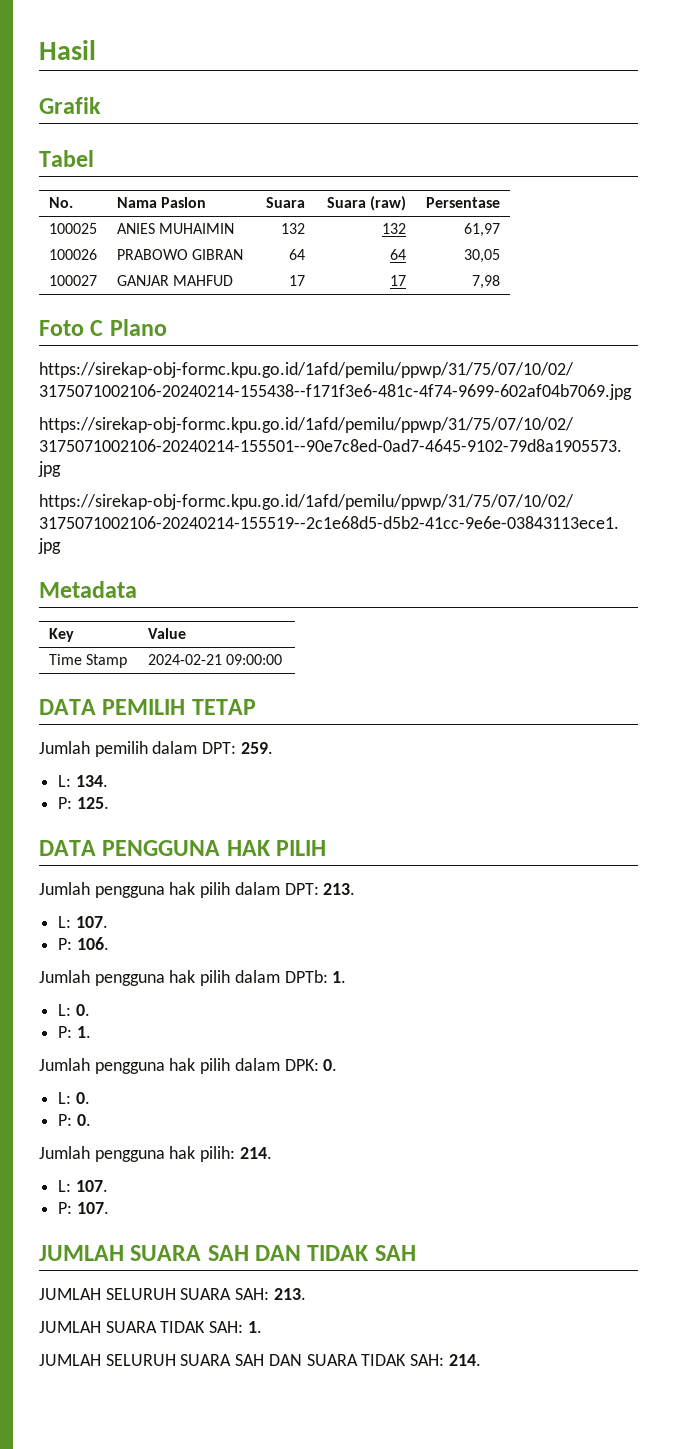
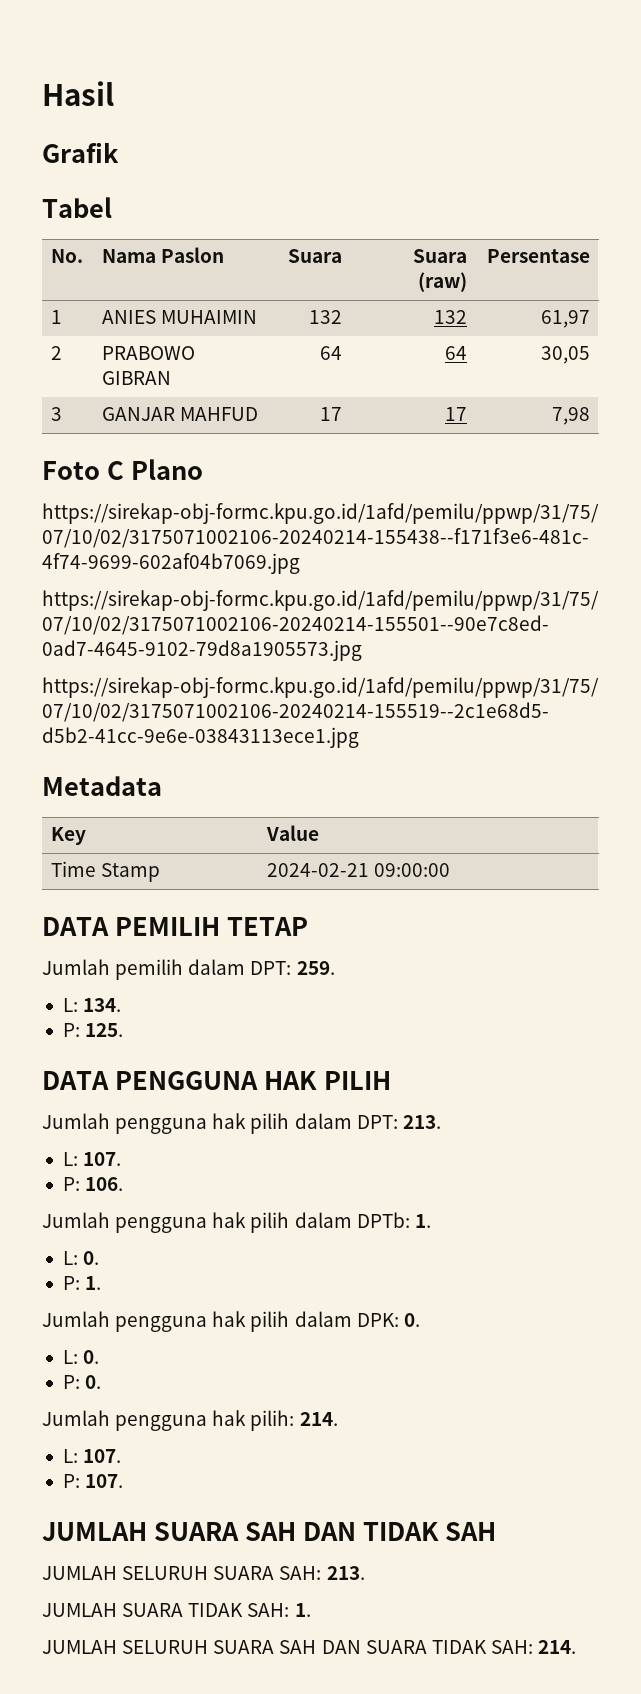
- 100025 | ANIES MUHAIMIN | 132 | 132 | 61,97
+ 1 | ANIES MUHAIMIN | 132 | 132 | 61,97
- 100026 | PRABOWO GIBRAN | 64 | 64 | 30,05
+ 2 | PRABOWO GIBRAN | 64 | 64 | 30,05
- 100027 | GANJAR MAHFUD | 17 | 17 | 7,98
+ 3 | GANJAR MAHFUD | 17 | 17 | 7,98

